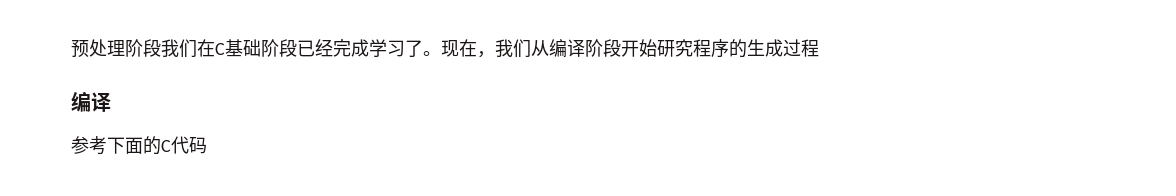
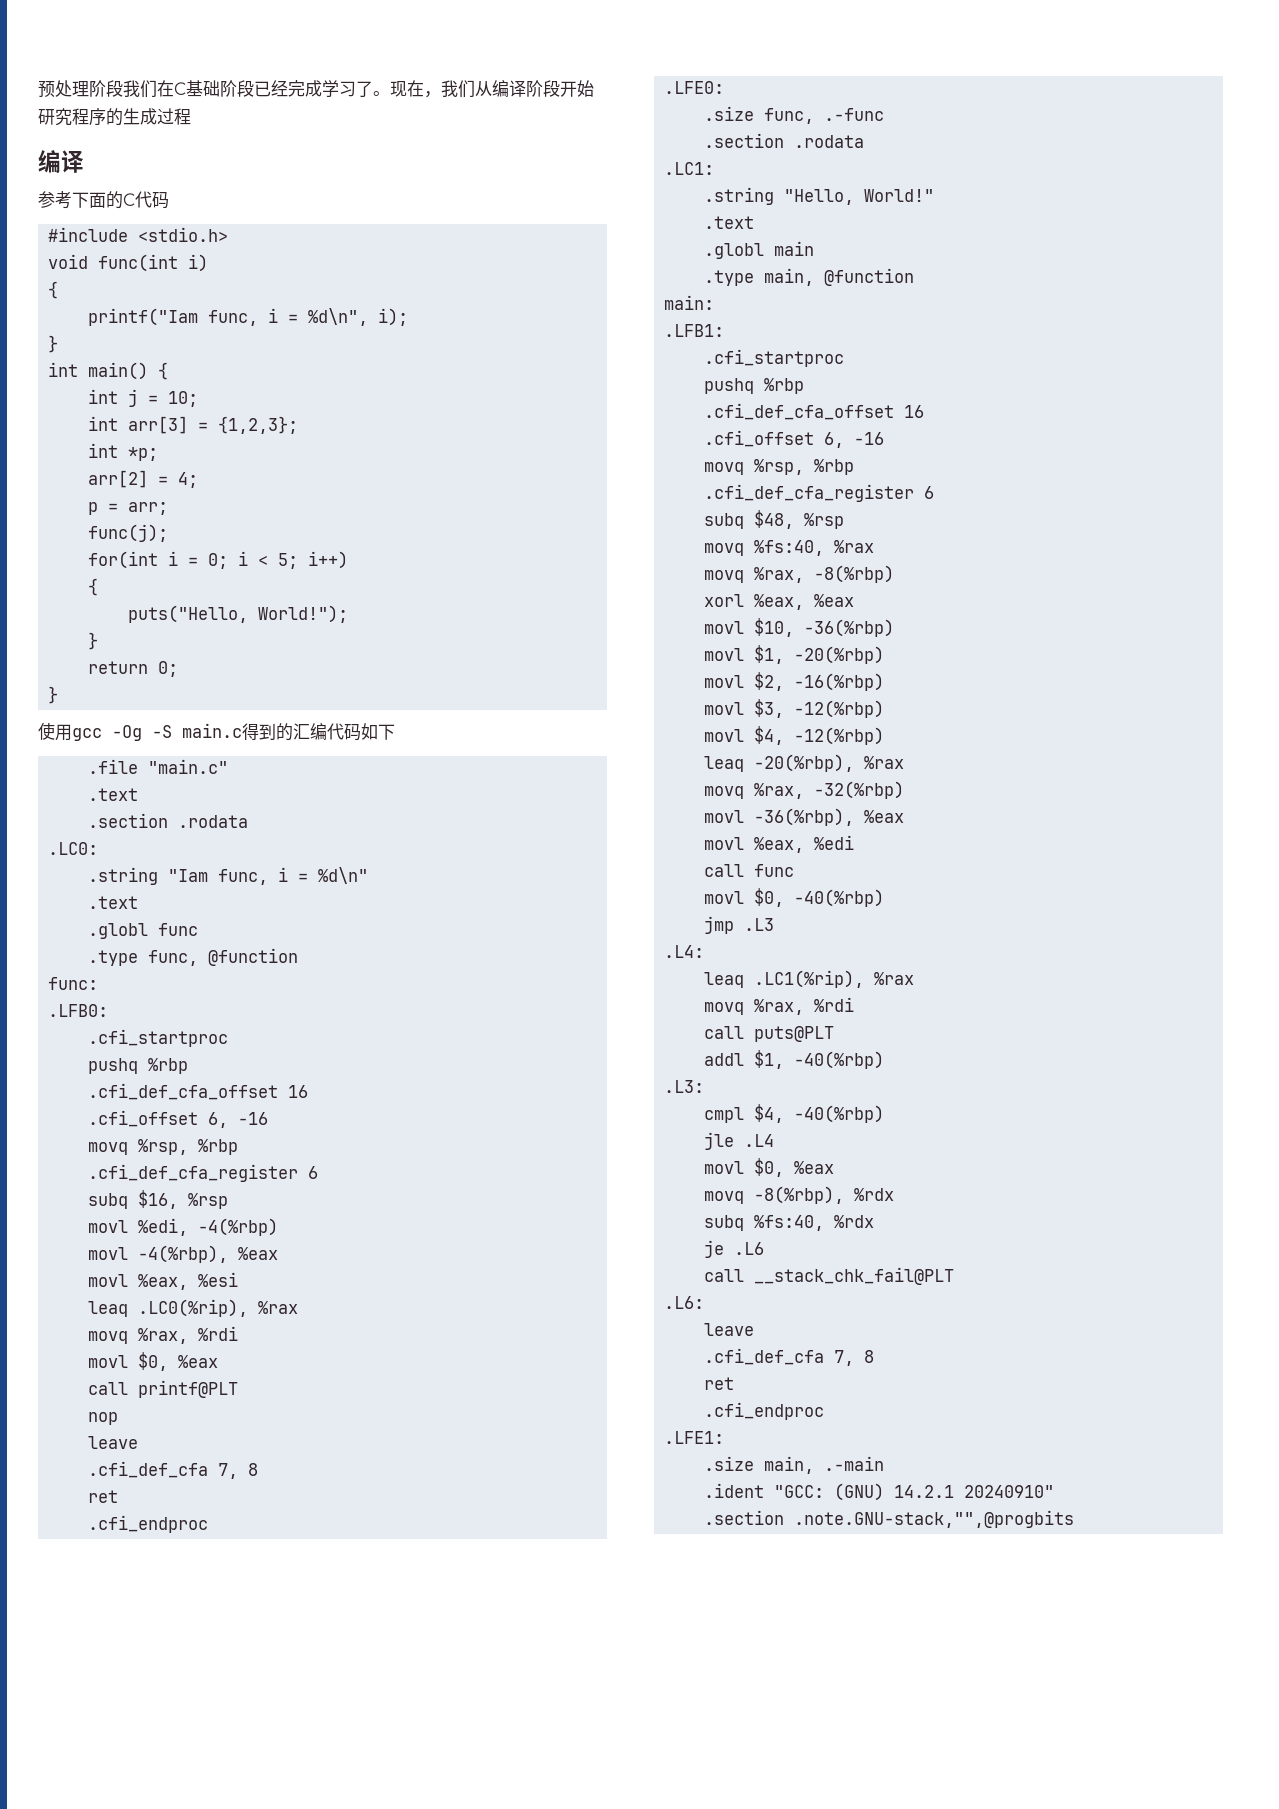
+ #include <stdio.h>
+ void func(int i)
+ {
+ printf("Iam func, i = %d\n", i);
+ }
+ int main() {
+ int j = 10;
+ int arr[3] = {1,2,3};
+ int *p;
+ arr[2] = 4;
+ p = arr;
+ func(j);
+ for(int i = 0; i < 5; i++)
+ {
+ puts("Hello, World!");
+ }
+ return 0;
+ }
+ 使用gcc -Og -S main.c得到的汇编代码如下
+ .file "main.c"
+ .text
+ .section .rodata
+ .LC0:
+ .string "Iam func, i = %d\n"
+ .text
+ .globl func
+ .type func, @function
+ func:
+ .LFB0:
+ .cfi_startproc
+ pushq %rbp
+ .cfi_def_cfa_offset 16
+ .cfi_offset 6, -16
+ movq %rsp, %rbp
+ .cfi_def_cfa_register 6
+ subq $16, %rsp
+ movl %edi, -4(%rbp)
+ movl -4(%rbp), %eax
+ movl %eax, %esi
+ leaq .LC0(%rip), %rax
+ movq %rax, %rdi
+ movl $0, %eax
+ call printf@PLT
+ nop
+ leave
+ .cfi_def_cfa 7, 8
+ ret
+ .cfi_endproc
+ .LFE0:
+ .size func, .-func
+ .section .rodata
+ .LC1:
+ .string "Hello, World!"
+ .text
+ .globl main
+ .type main, @function
+ main:
+ .LFB1:
+ .cfi_startproc
+ pushq %rbp
+ .cfi_def_cfa_offset 16
+ .cfi_offset 6, -16
+ movq %rsp, %rbp
+ .cfi_def_cfa_register 6
+ subq $48, %rsp
+ movq %fs:40, %rax
+ movq %rax, -8(%rbp)
+ xorl %eax, %eax
+ movl $10, -36(%rbp)
+ movl $1, -20(%rbp)
+ movl $2, -16(%rbp)
+ movl $3, -12(%rbp)
+ movl $4, -12(%rbp)
+ leaq -20(%rbp), %rax
+ movq %rax, -32(%rbp)
+ movl -36(%rbp), %eax
+ movl %eax, %edi
+ call func
+ movl $0, -40(%rbp)
+ jmp .L3
+ .L4:
+ leaq .LC1(%rip), %rax
+ movq %rax, %rdi
+ call puts@PLT
+ addl $1, -40(%rbp)
+ .L3:
+ cmpl $4, -40(%rbp)
+ jle .L4
+ movl $0, %eax
+ movq -8(%rbp), %rdx
+ subq %fs:40, %rdx
+ je .L6
+ call __stack_chk_fail@PLT
+ .L6:
+ leave
+ .cfi_def_cfa 7, 8
+ ret
+ .cfi_endproc
+ .LFE1:
+ .size main, .-main
+ .ident "GCC: (GNU) 14.2.1 20240910"
+ .section .note.GNU-stack,"",@progbits

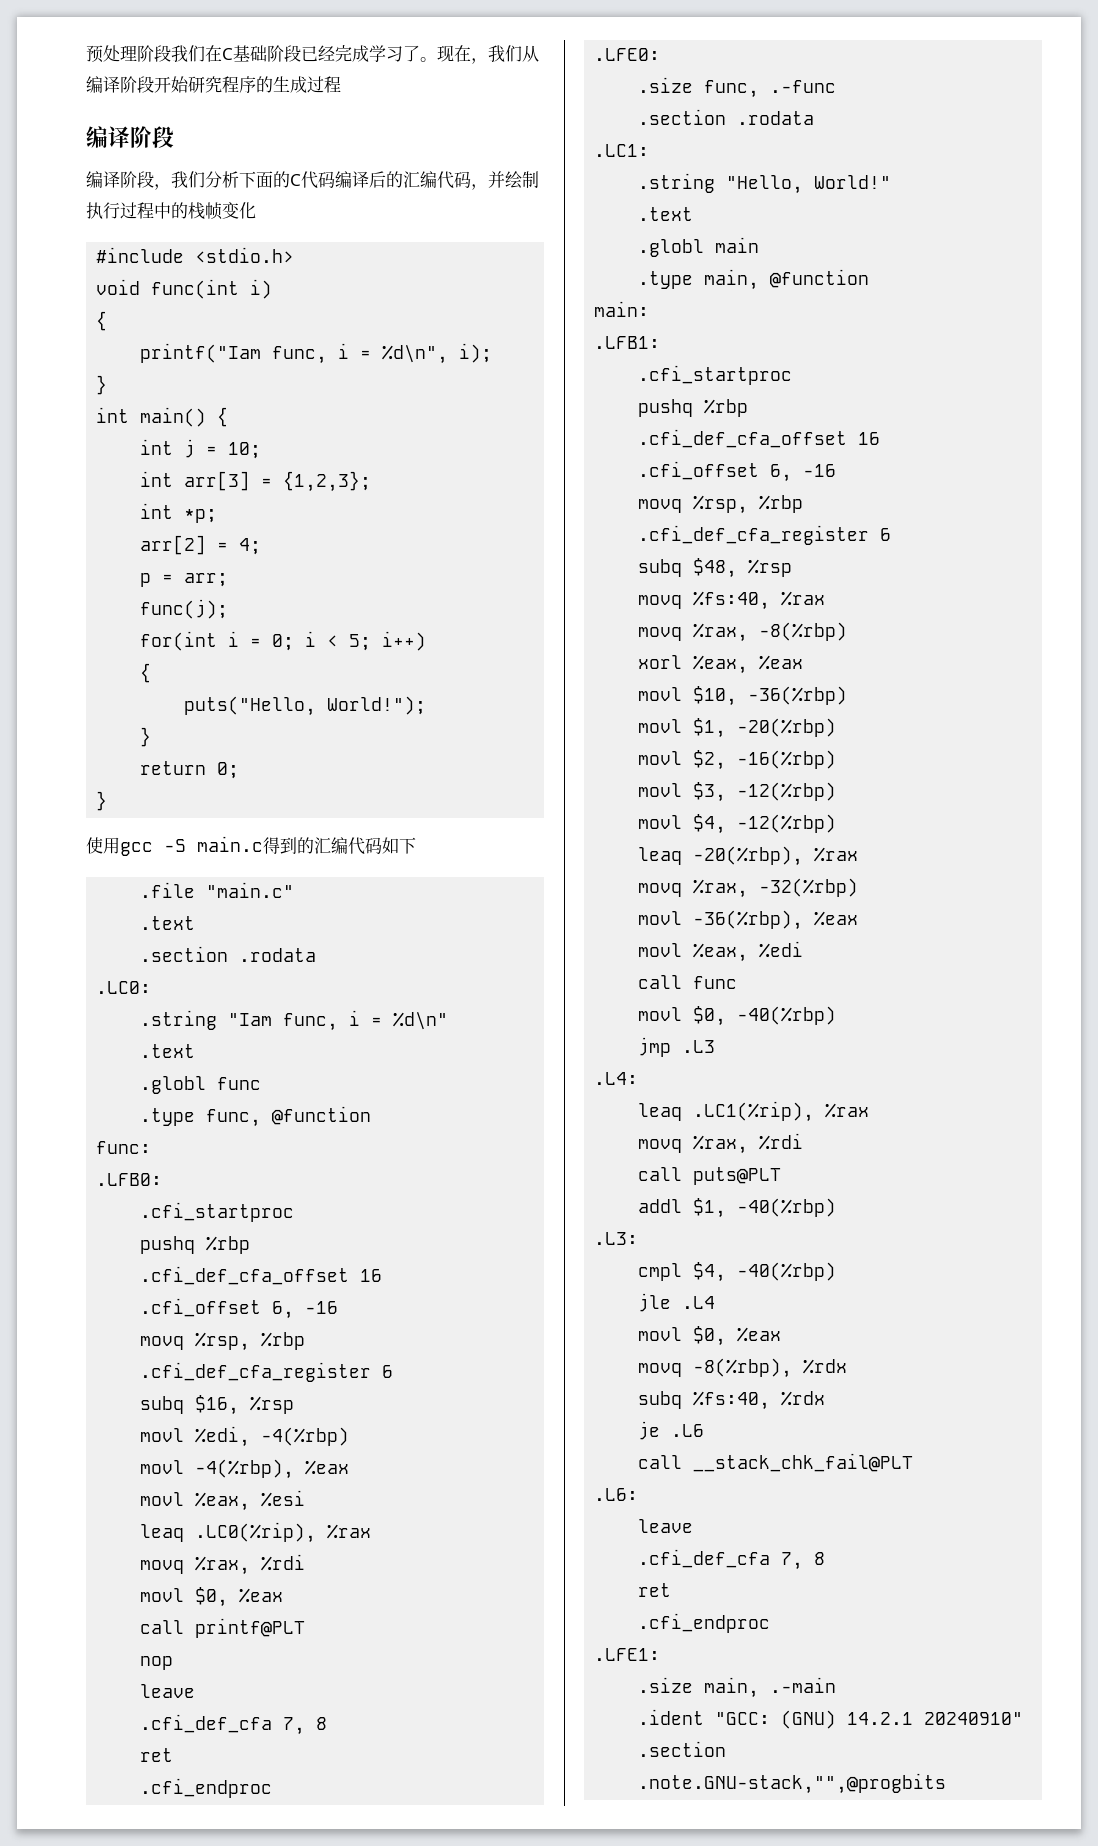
  现在，我们从编译阶段开始研究程序的生成过程
- 编译
- 参考下面的C代码
+ 编译阶段
+ 编译阶段，我们分析下面的C代码编译后的汇编代码，并绘制执行过程中的栈帧变化
- 使用gcc -Og -S main.c得到的汇编代码如下
+ 使用gcc -S main.c得到的汇编代码如下

